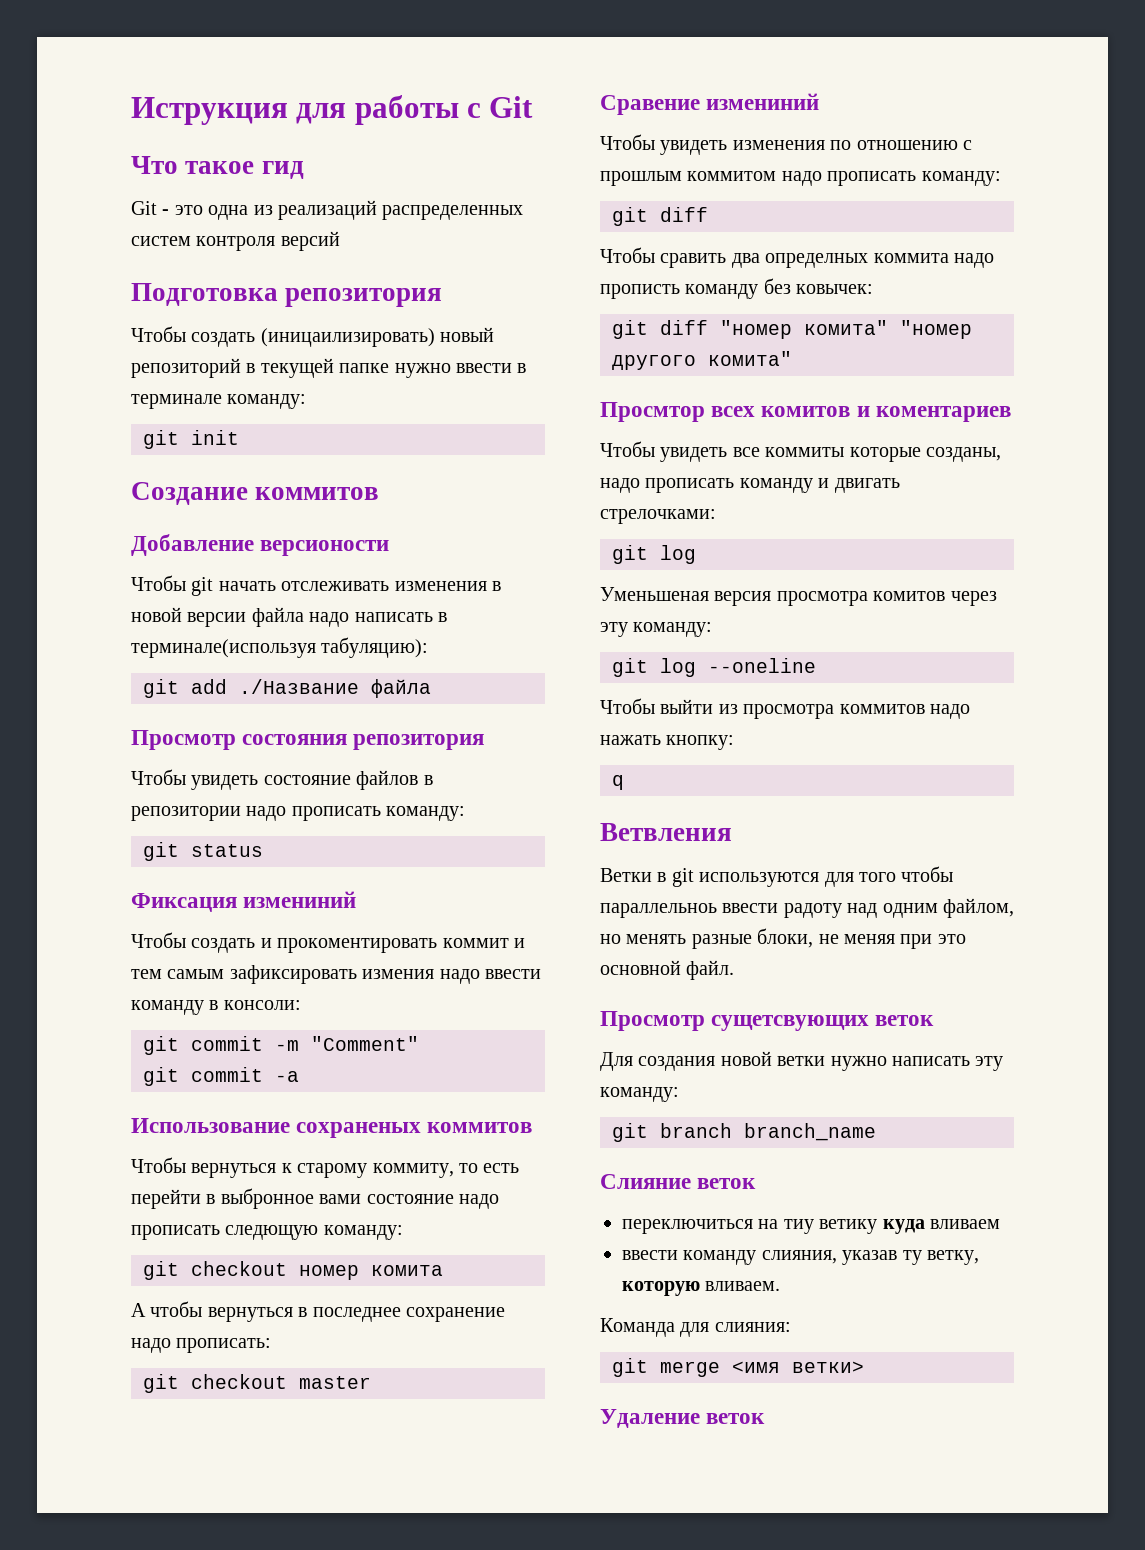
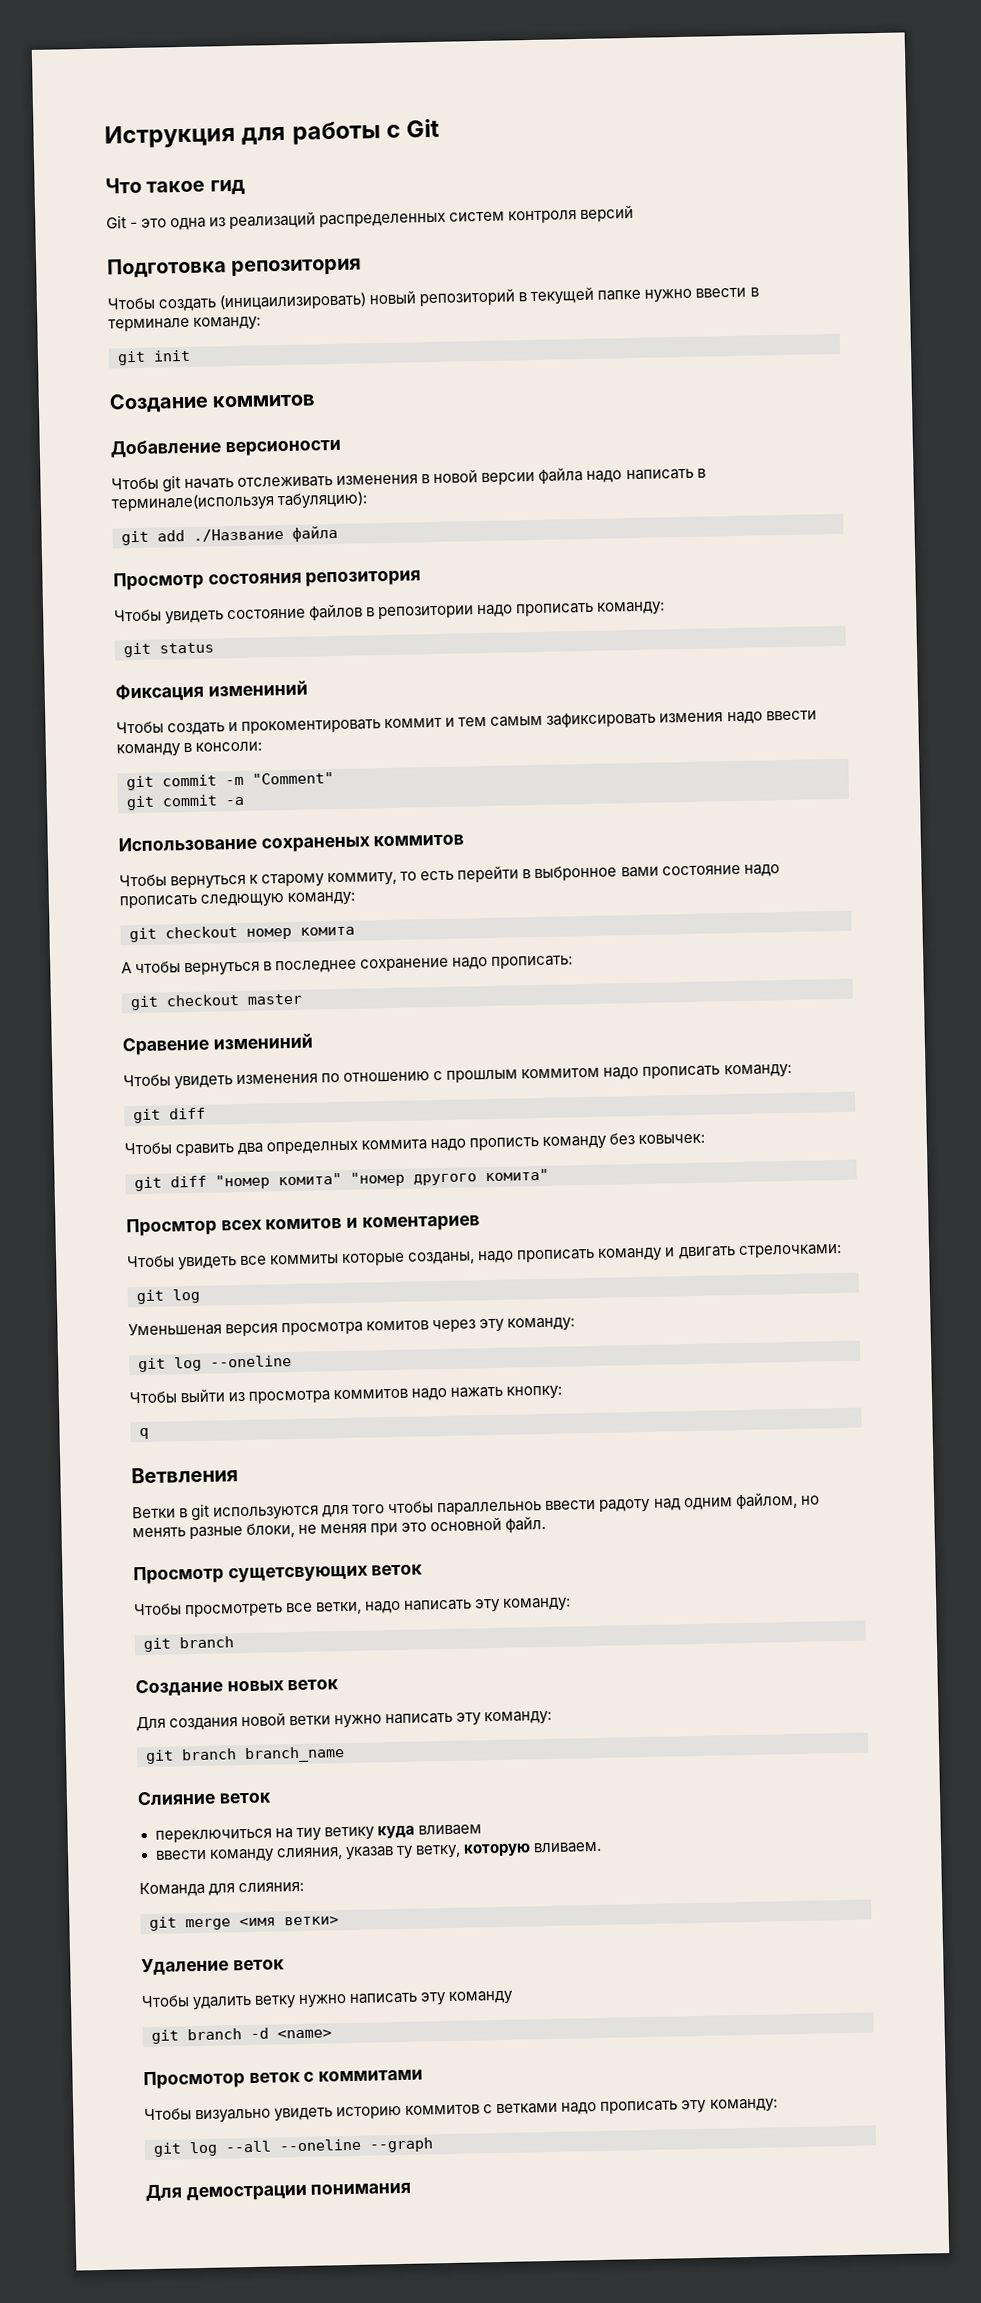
+ Чтобы просмотреть все ветки, надо написать эту команду:
+ git branch
+ Создание новых веток
+ Чтобы удалить ветку нужно написать эту команду
+ git branch -d <name>
+ Просмотор веток с коммитами
+ Чтобы визуально увидеть историю коммитов с ветками надо прописать эту команду:
+ git log --all --oneline --graph
+ Для демострации понимания

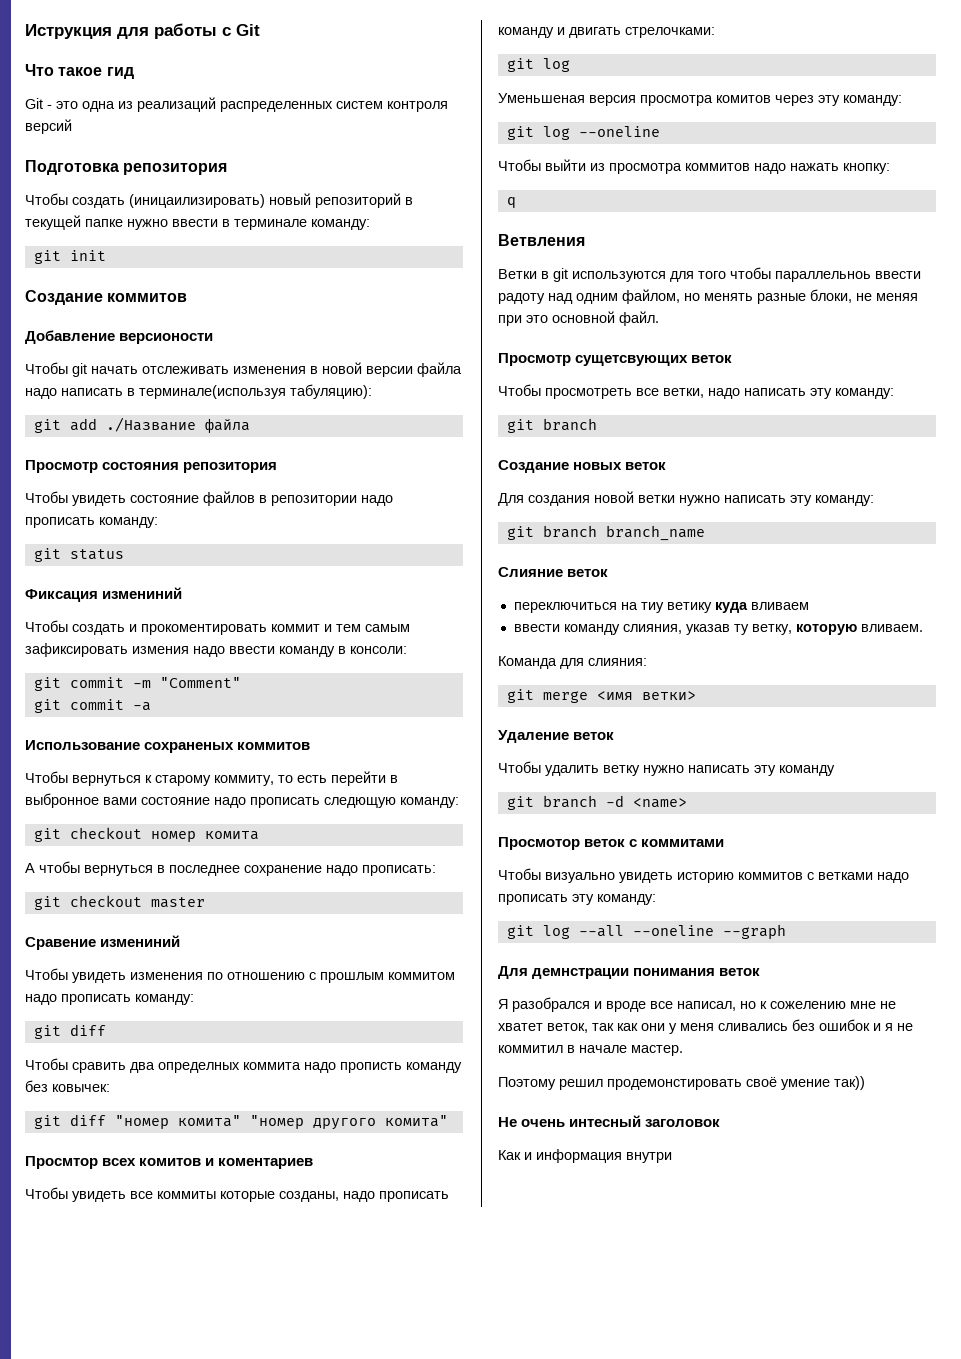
- Для демострации понимания
+ Для демнстрации понимания веток
+ Я разобрался и вроде все написал, но к сожелению мне не хватет веток, так как они у меня сливались без ошибок и я не коммитил в начале мастер.
+ Поэтому решил продемонстировать своё умение так))
+ Не очень интесный заголовок
+ Как и информация внутри

